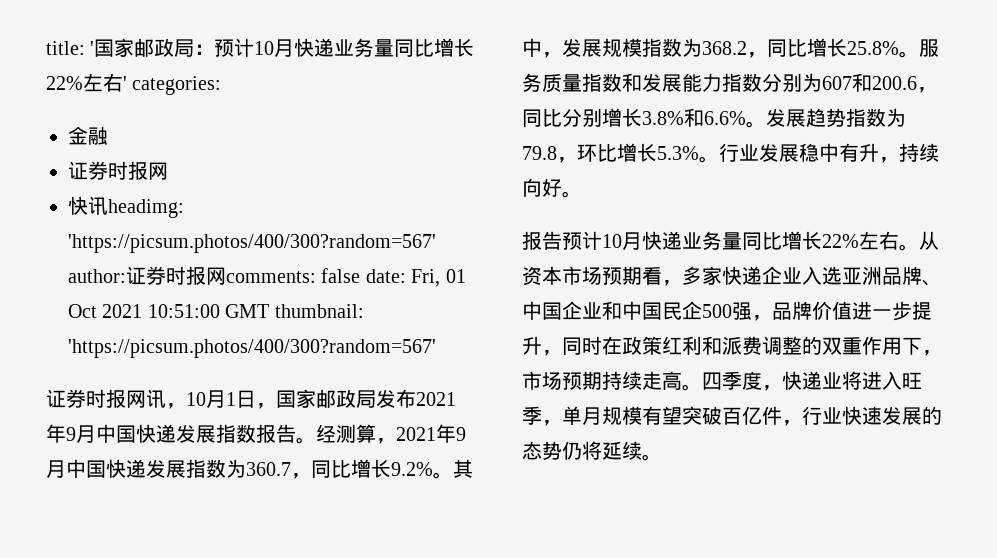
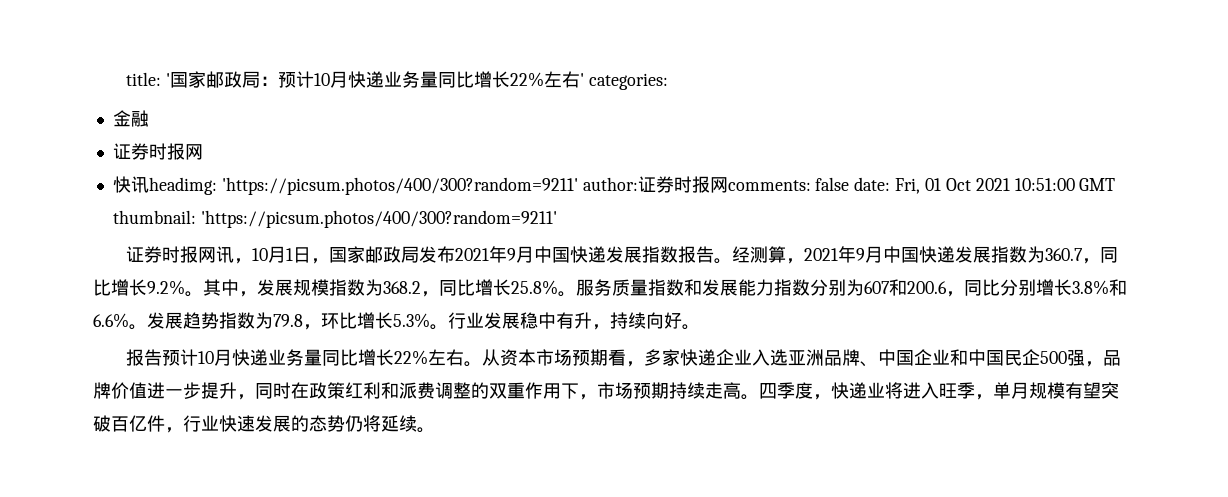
- 快讯headimg: 'https://picsum.photos/400/300?random=567' author:证券时报网comments: false date: Fri, 01 Oct 2021 10:51:00 GMT thumbnail: 'https://picsum.photos/400/300?random=567'
+ 快讯headimg: 'https://picsum.photos/400/300?random=9211' author:证券时报网comments: false date: Fri, 01 Oct 2021 10:51:00 GMT thumbnail: 'https://picsum.photos/400/300?random=9211'

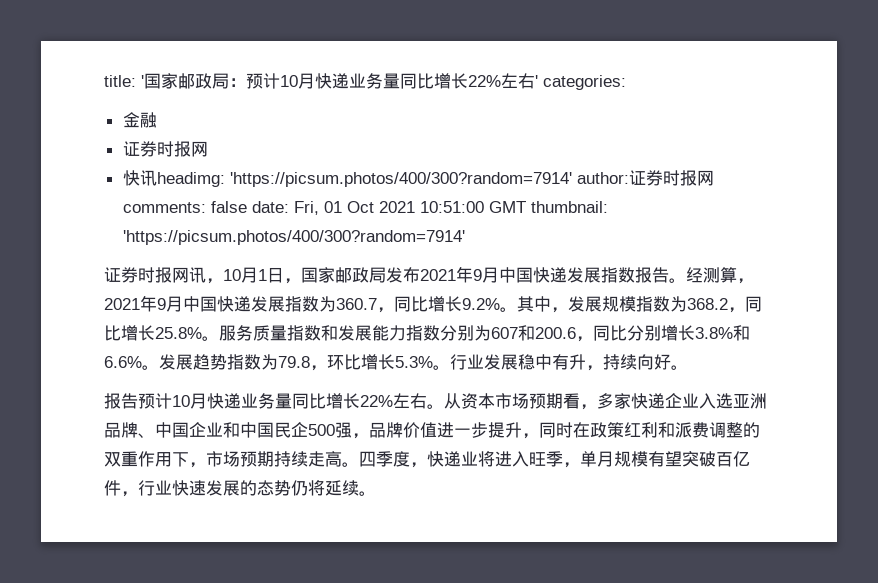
- 快讯headimg: 'https://picsum.photos/400/300?random=9211' author:证券时报网comments: false date: Fri, 01 Oct 2021 10:51:00 GMT thumbnail: 'https://picsum.photos/400/300?random=9211'
+ 快讯headimg: 'https://picsum.photos/400/300?random=7914' author:证券时报网comments: false date: Fri, 01 Oct 2021 10:51:00 GMT thumbnail: 'https://picsum.photos/400/300?random=7914'

